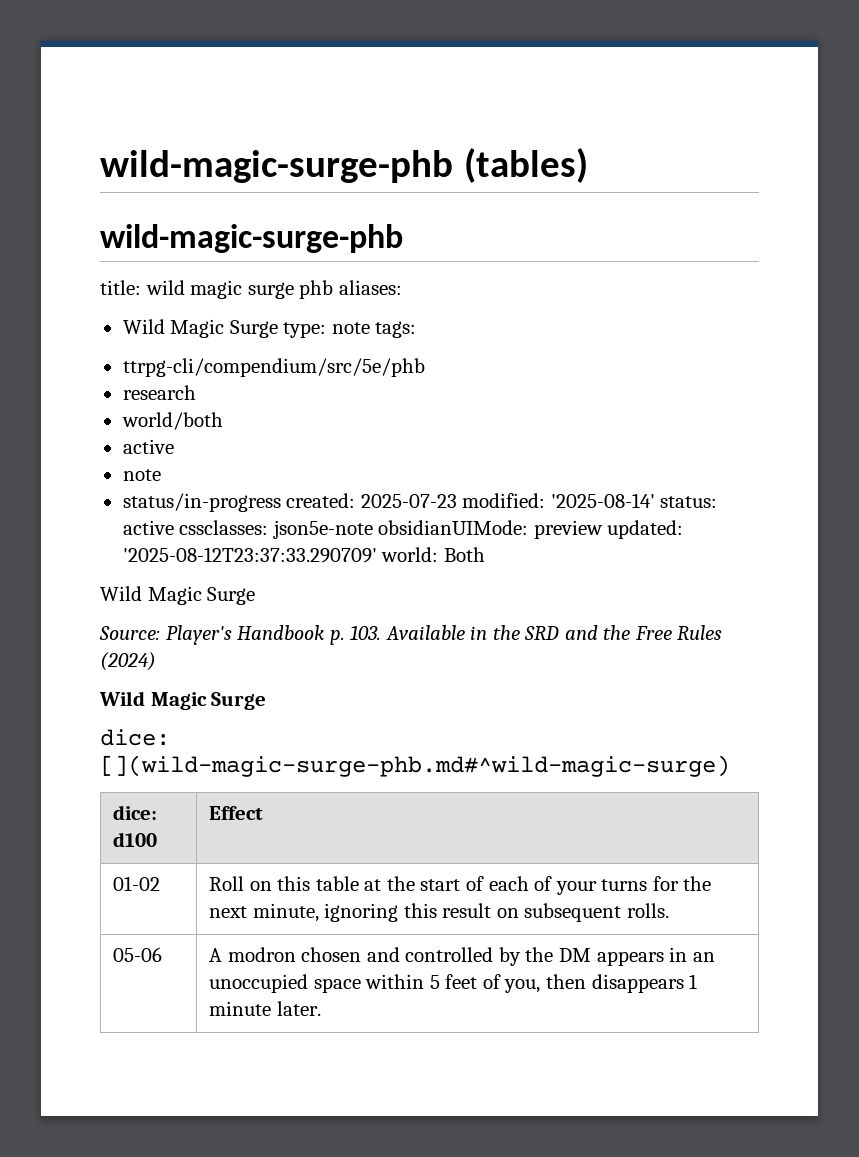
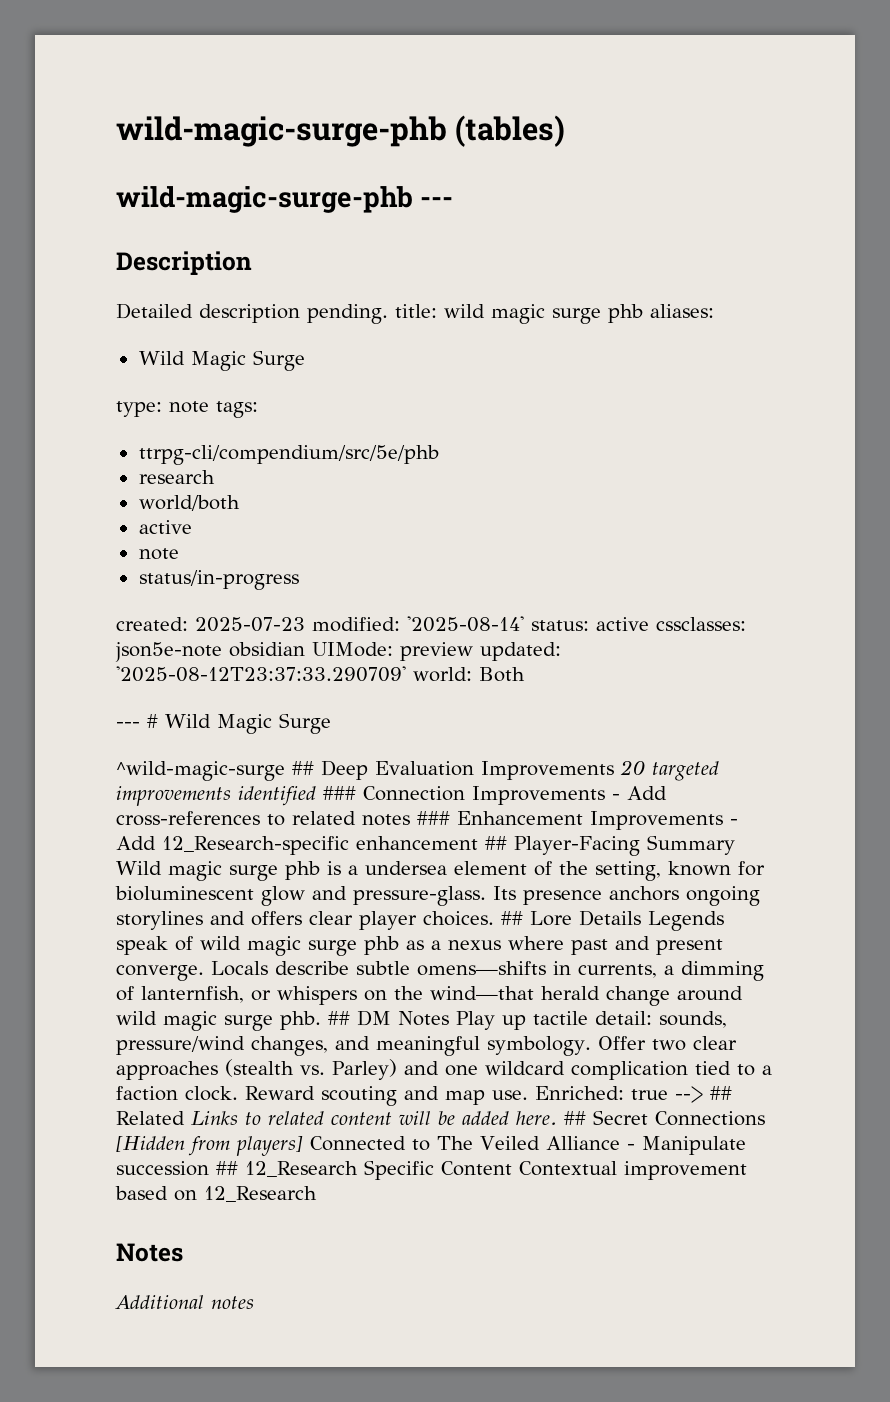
  wild-magic-surge-phb (tables)
- wild-magic-surge-phb
- title: wild magic surge phb aliases:
- Wild Magic Surge type: note tags:
+ wild-magic-surge-phb ---
+ Description
+ Detailed description pending. title: wild magic surge phb aliases:
+ Wild Magic Surge
+ type: note tags:
- status/in-progress created: 2025-07-23 modified: '2025-08-14' status: active cssclasses: json5e-note obsidianUIMode: preview updated: '2025-08-12T23:37:33.290709' world: Both
- Wild Magic Surge
- Source: Player's Handbook p. 103. Available in the SRD and the Free Rules (2024)
- Wild Magic Surge
- dice: [](wild-magic-surge-phb.md#^wild-magic-surge)
- dice: d100 | Effect
- 01-02 | Roll on this table at the start of each of your turns for the next minute, ignoring this result on subsequent rolls.
- 05-06 | A modron chosen and controlled by the DM appears in an unoccupied space within 5 feet of you, then disappears 1 minute later.
+ status/in-progress
+ created: 2025-07-23 modified: '2025-08-14' status: active cssclasses: json5e-note obsidian UIMode: preview updated: '2025-08-12T23:37:33.290709' world: Both
+ --- # Wild Magic Surge
+ ^wild-magic-surge ## Deep Evaluation Improvements 20 targeted improvements identified ### Connection Improvements - Add cross-references to related notes ### Enhancement Improvements - Add 12_Research-specific enhancement ## Player-Facing Summary Wild magic surge phb is a undersea element of the setting, known for bioluminescent glow and pressure-glass. Its presence anchors ongoing storylines and offers clear player choices. ## Lore Details Legends speak of wild magic surge phb as a nexus where past and present converge. Locals describe subtle omens—shifts in currents, a dimming of lanternfish, or whispers on the wind—that herald change around wild magic surge phb. ## DM Notes Play up tactile detail: sounds, pressure/wind changes, and meaningful symbology. Offer two clear approaches (stealth vs. Parley) and one wildcard complication tied to a faction clock. Reward scouting and map use. Enriched: true --> ## Related Links to related content will be added here. ## Secret Connections [Hidden from players] Connected to The Veiled Alliance - Manipulate succession ## 12_Research Specific Content Contextual improvement based on 12_Research
+ Notes
+ Additional notes

